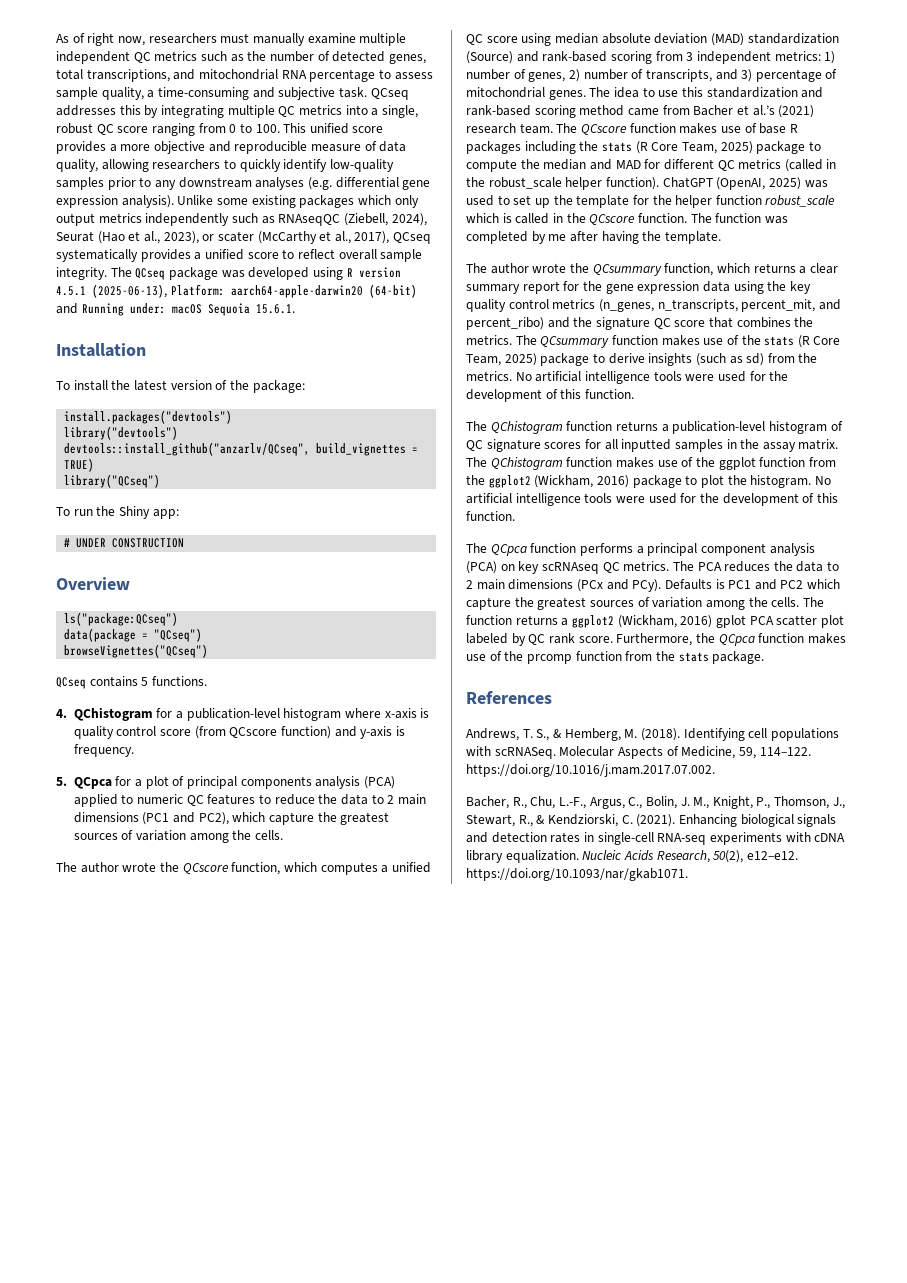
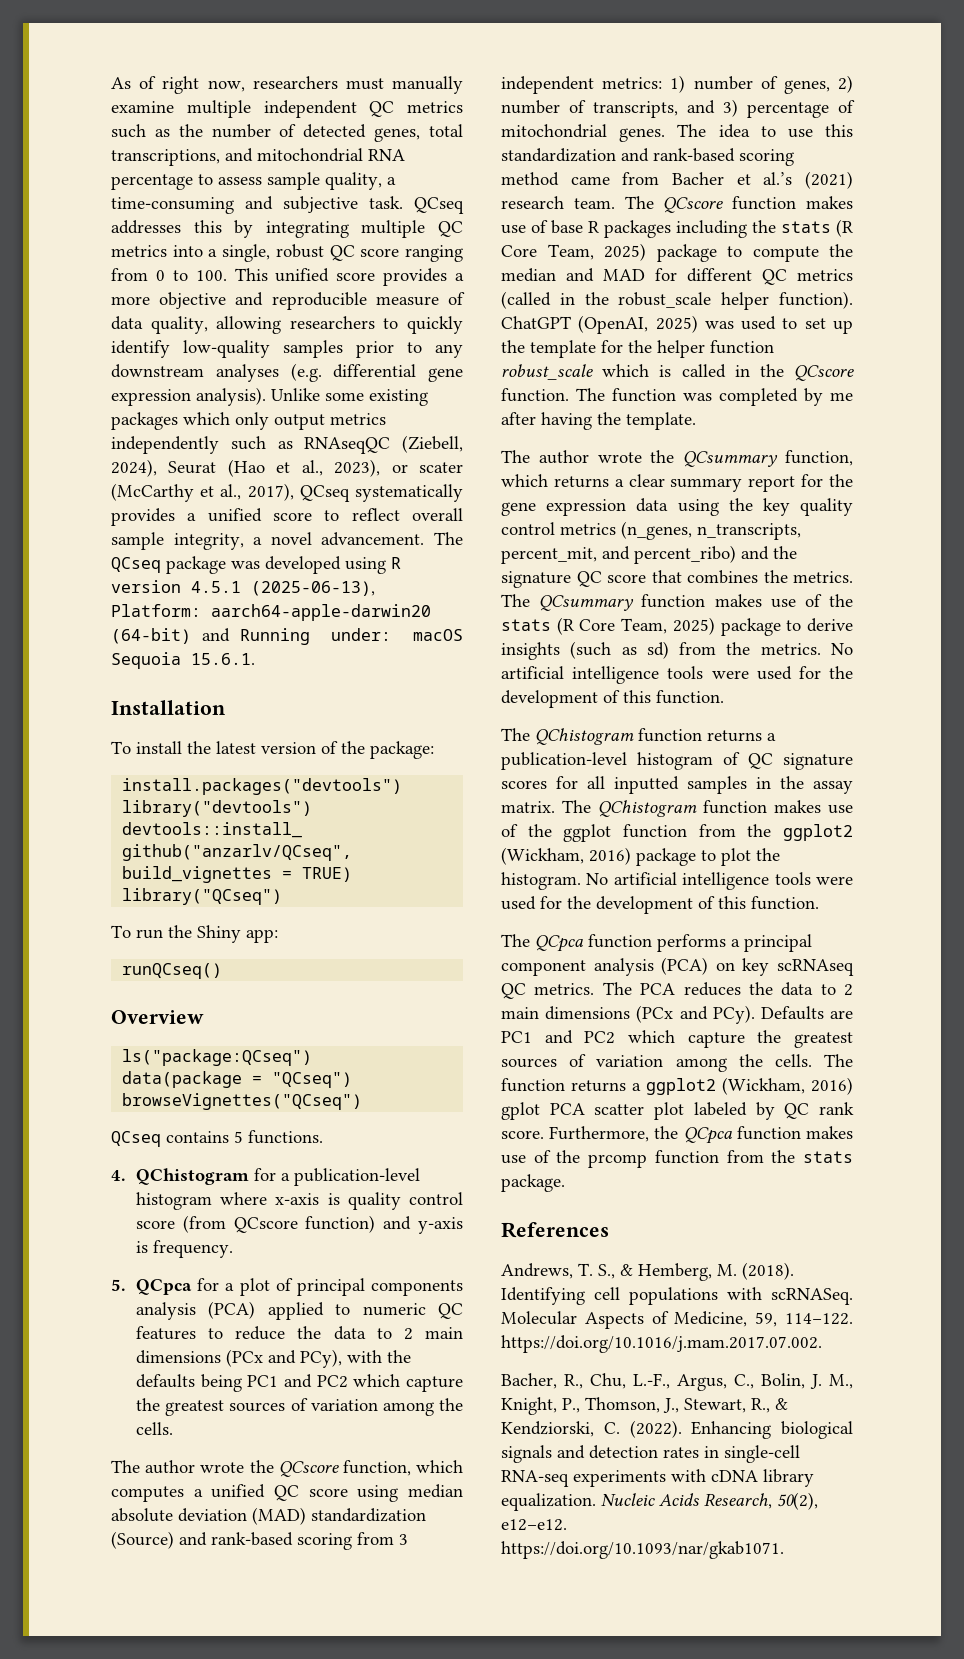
- Unlike some existing packages which only output metrics independently such as RNAseqQC (Ziebell, 2024), Seurat (Hao et al., 2023), or scater (McCarthy et al., 2017), QCseq systematically provides a unified score to reflect overall sample integrity.
+ Unlike some existing packages which only output metrics independently such as RNAseqQC (Ziebell, 2024), Seurat (Hao et al., 2023), or scater (McCarthy et al., 2017), QCseq systematically provides a unified score to reflect overall sample integrity, a novel advancement.
- # UNDER CONSTRUCTION
+ runQCseq()
- 5. QCpca for a plot of principal components analysis (PCA) applied to numeric QC features to reduce the data to 2 main dimensions (PC1 and PC2), which capture the greatest sources of variation among the cells.
+ 5. QCpca for a plot of principal components analysis (PCA) applied to numeric QC features to reduce the data to 2 main dimensions (PCx and PCy), with the defaults being PC1 and PC2 which capture the greatest sources of variation among the cells.
- Defaults is PC1 and PC2 which capture the greatest sources of variation among the cells.
+ Defaults are PC1 and PC2 which capture the greatest sources of variation among the cells.
- Bacher, R., Chu, L.-F., Argus, C., Bolin, J. M., Knight, P., Thomson, J., Stewart, R., & Kendziorski, C. (2021).
+ Bacher, R., Chu, L.-F., Argus, C., Bolin, J. M., Knight, P., Thomson, J., Stewart, R., & Kendziorski, C. (2022).

